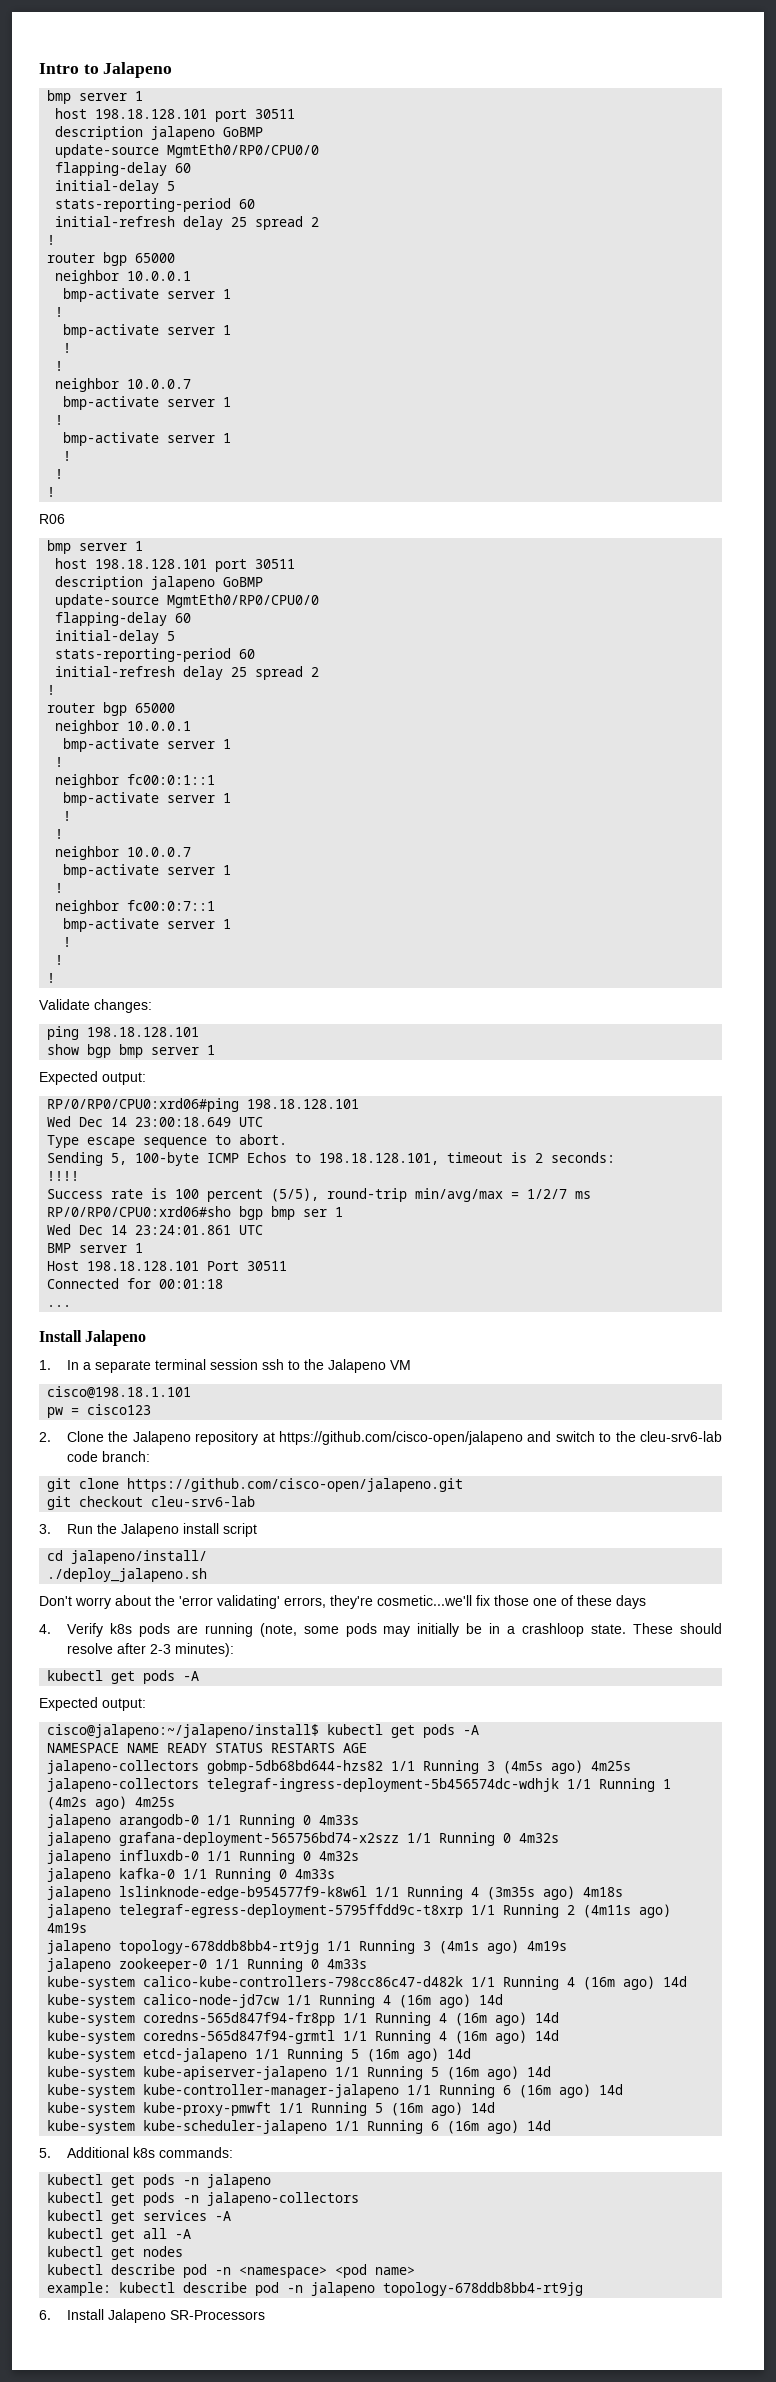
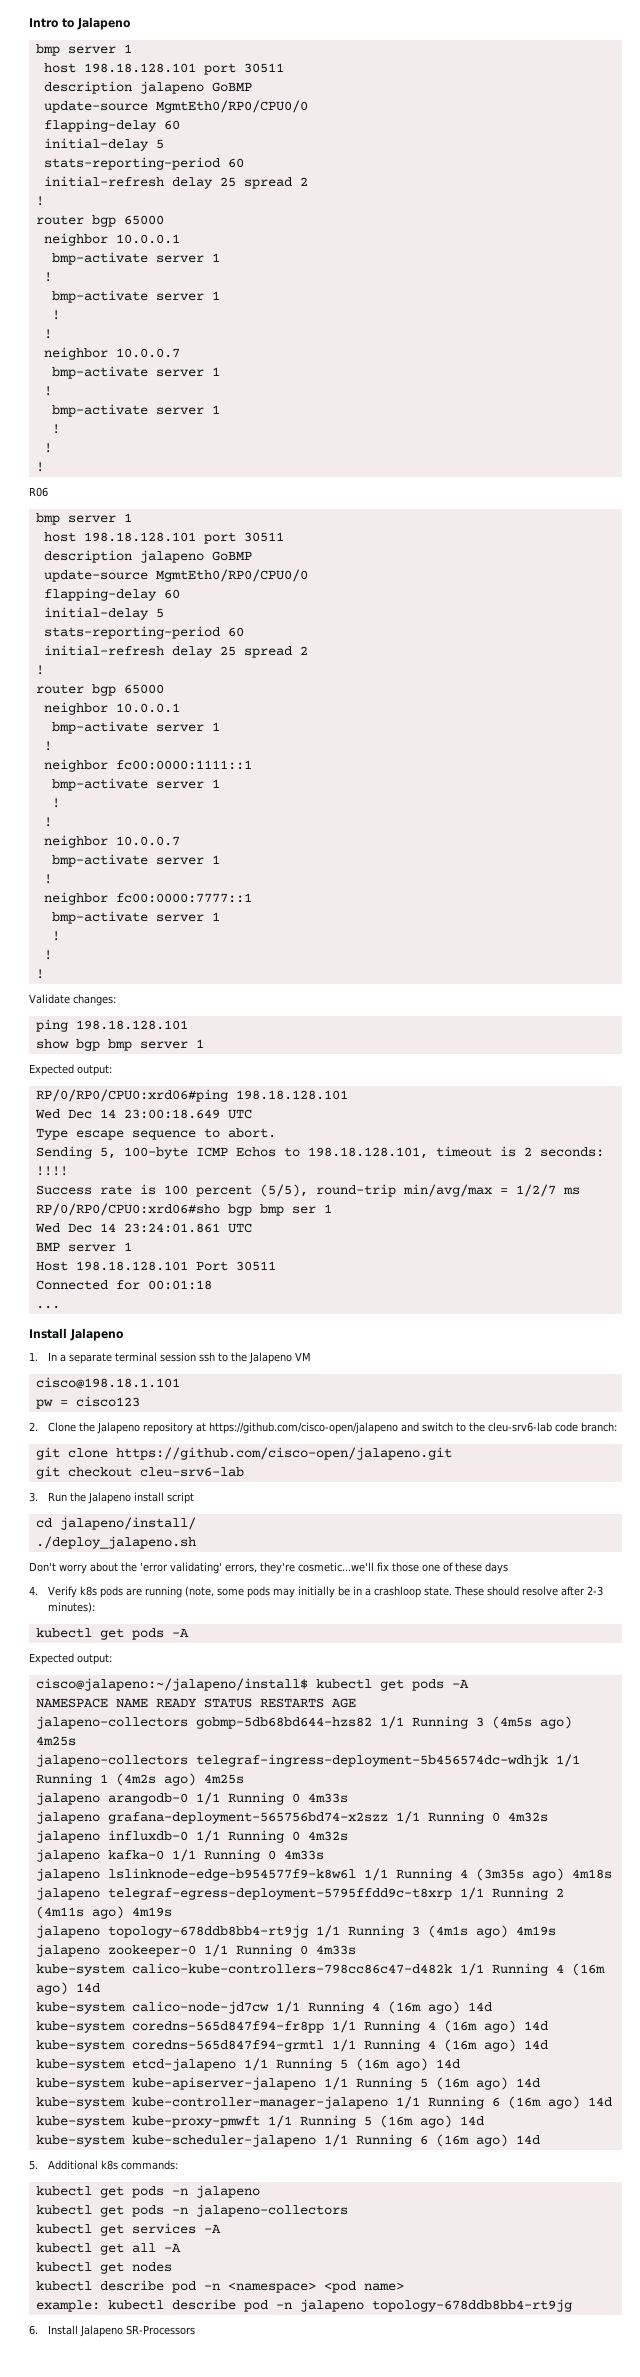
- neighbor fc00:0:1::1
+ neighbor fc00:0000:1111::1
- neighbor fc00:0:7::1
+ neighbor fc00:0000:7777::1

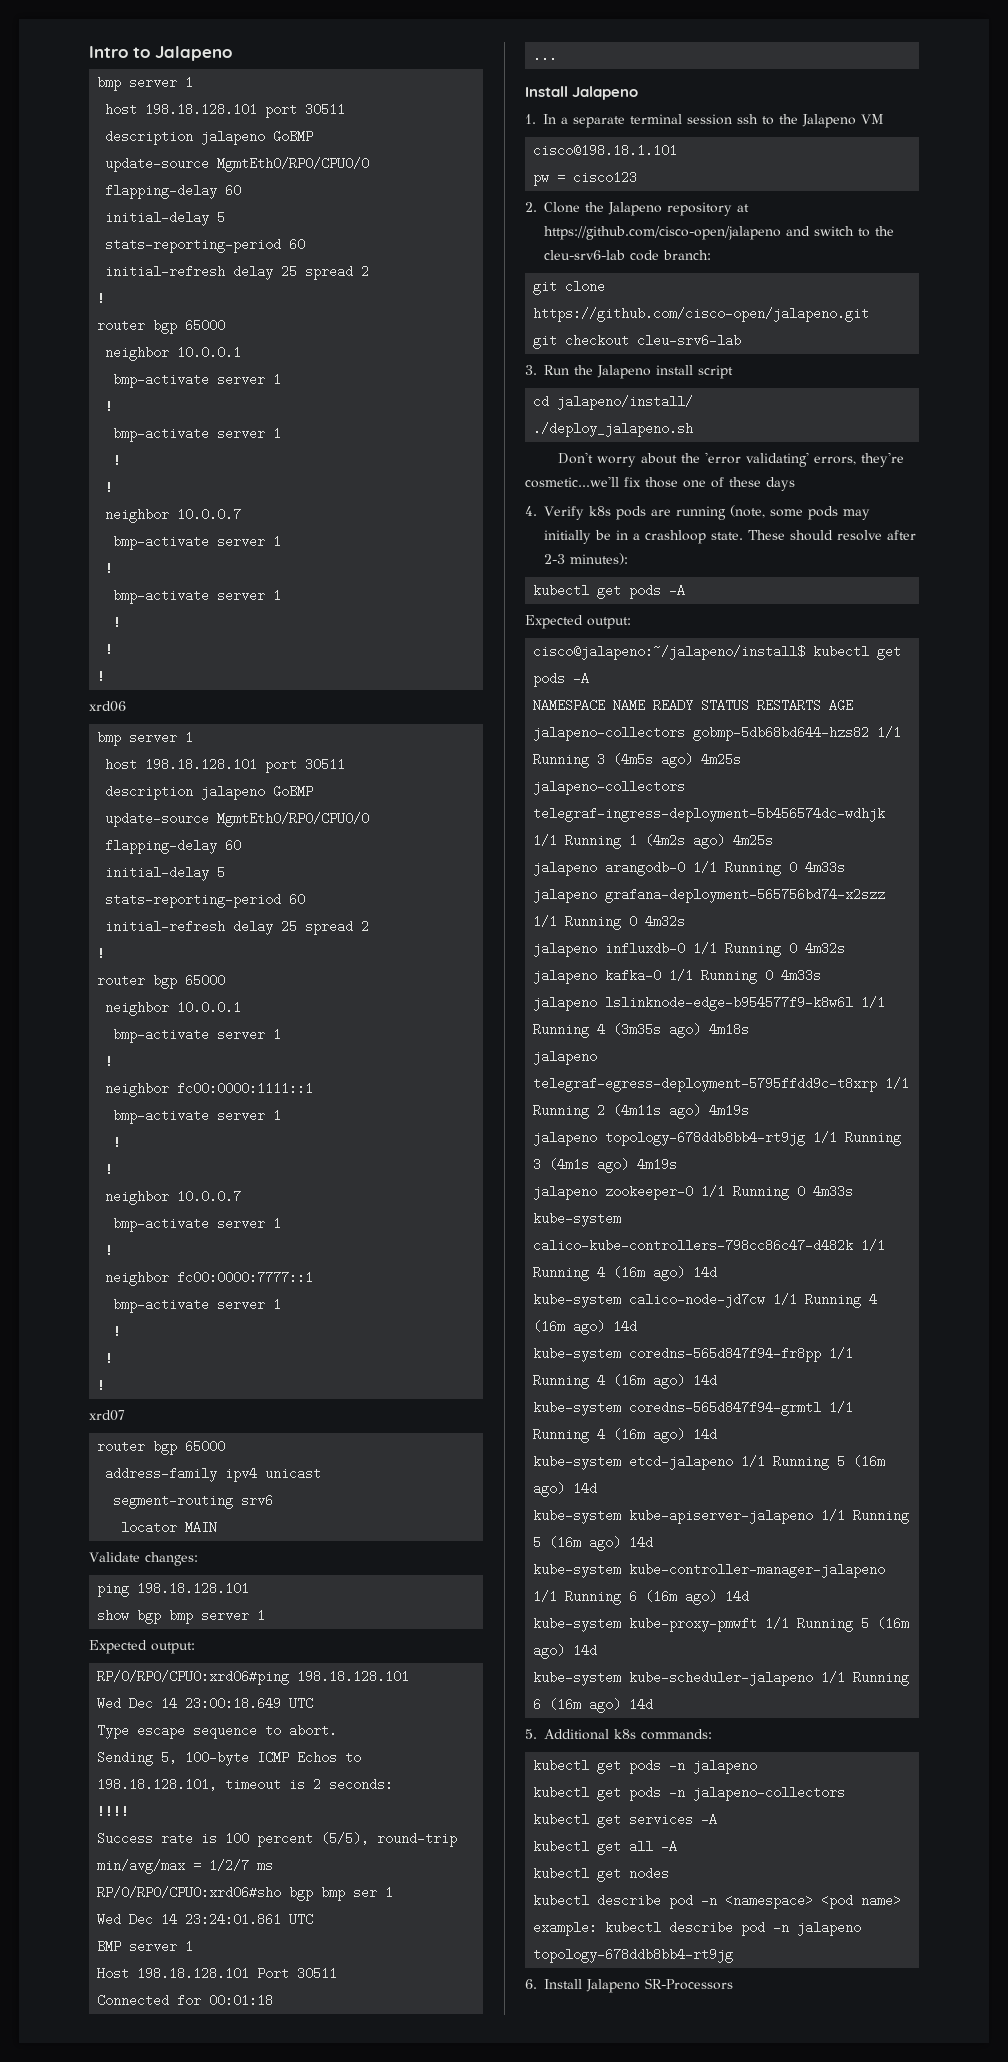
- R06
+ xrd06
+ xrd07
+ router bgp 65000
+ address-family ipv4 unicast
+ segment-routing srv6
+ locator MAIN

